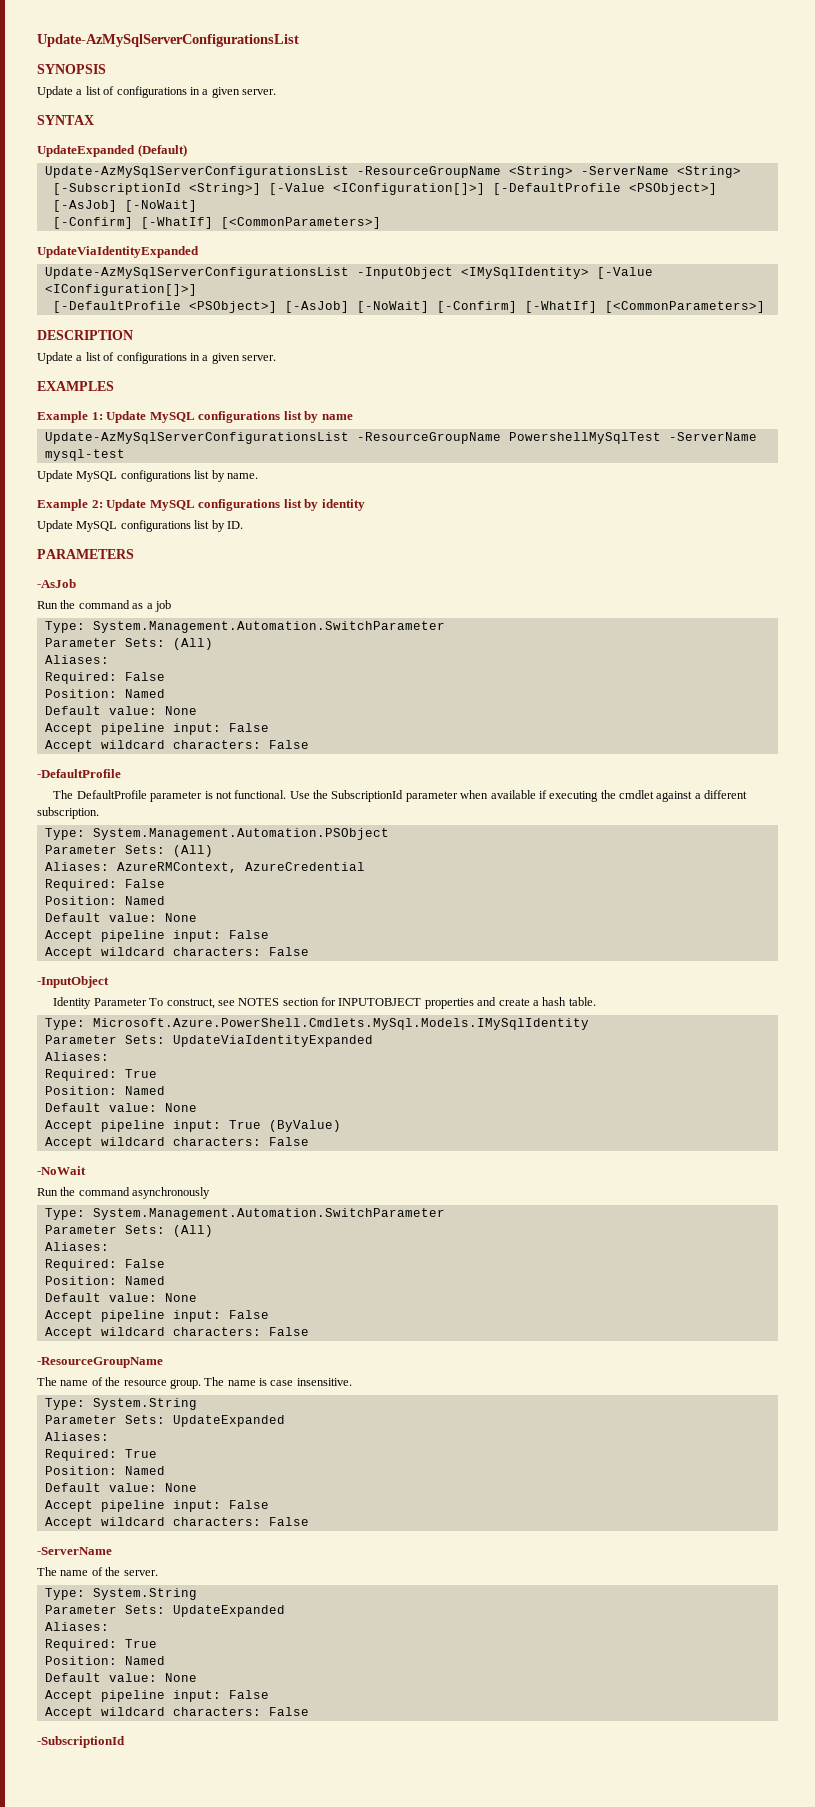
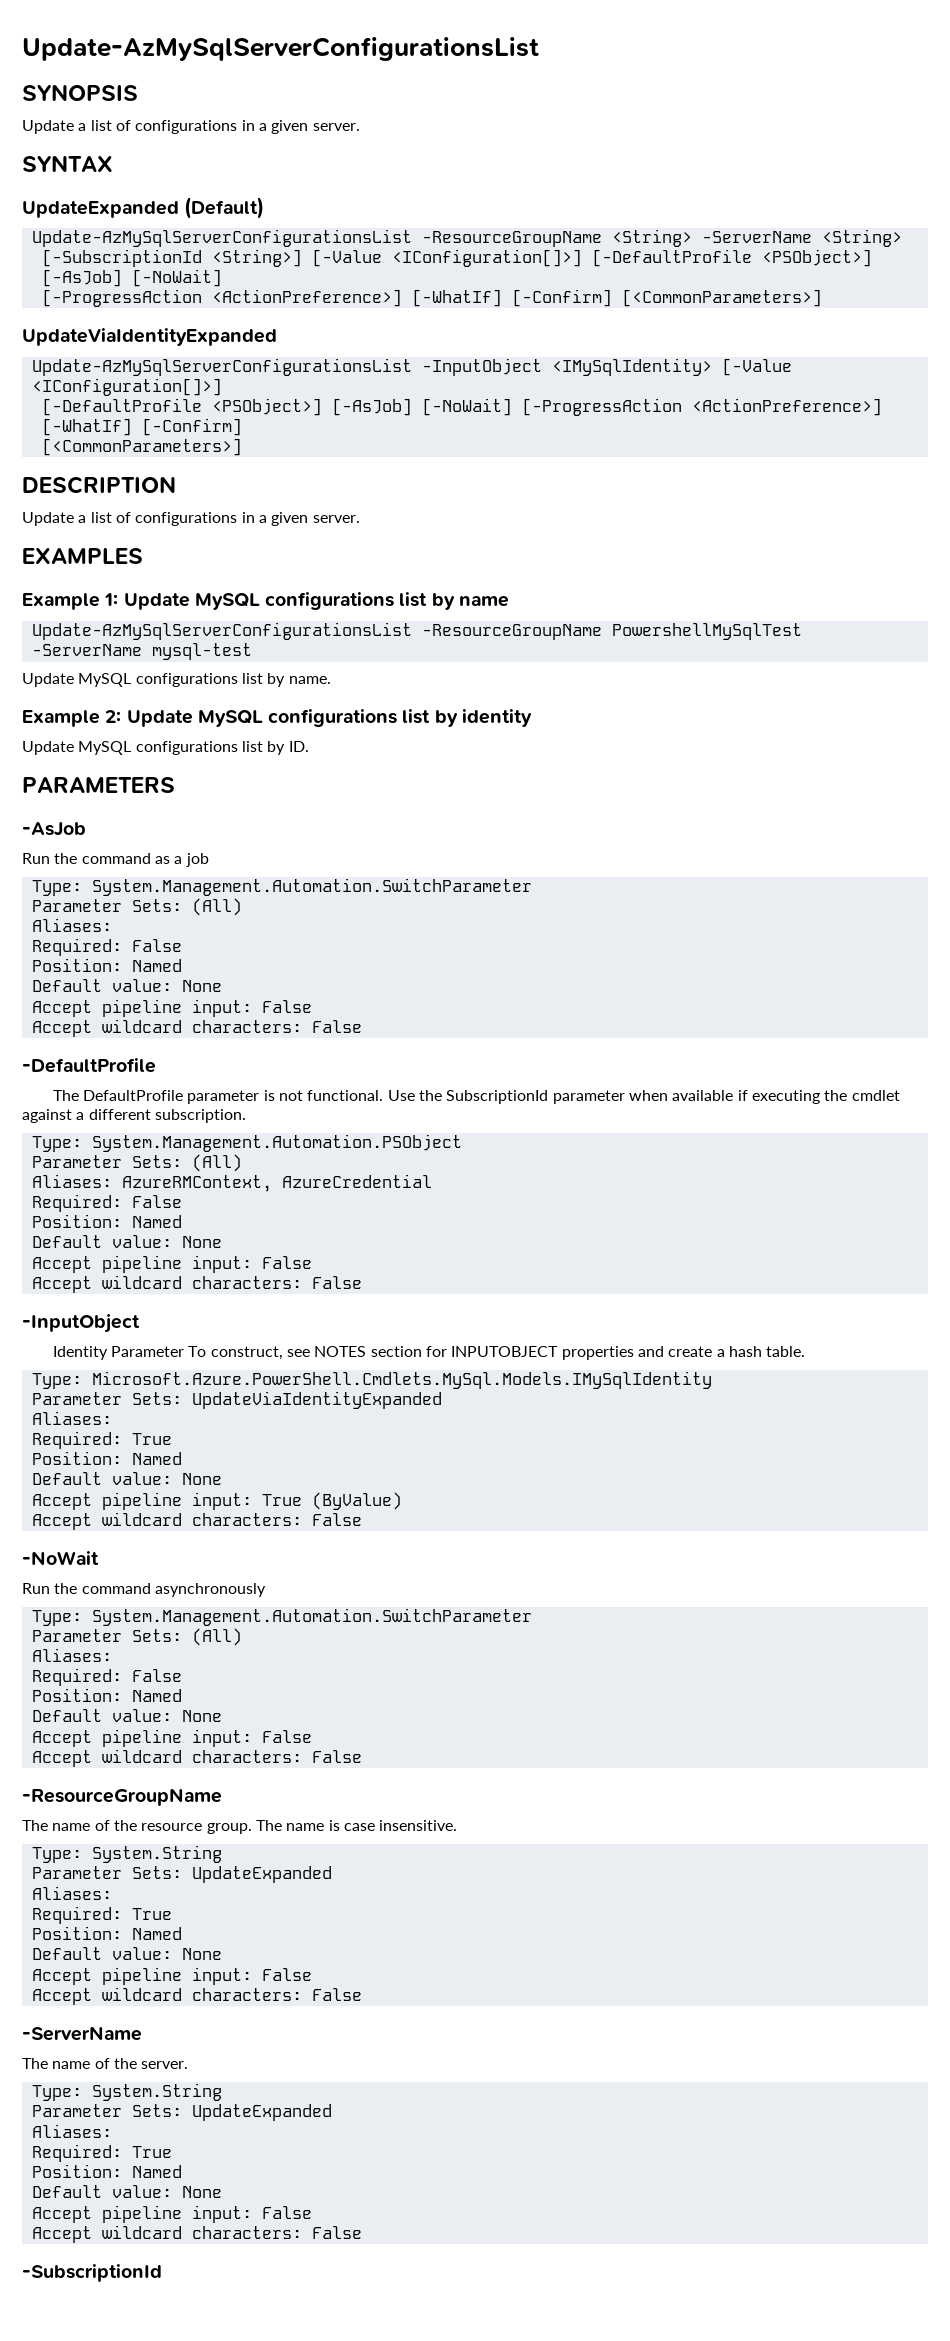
  [-SubscriptionId <String>] [-Value <IConfiguration[]>] [-DefaultProfile <PSObject>] [-AsJob] [-NoWait]
- [-Confirm] [-WhatIf] [<CommonParameters>]
+ [-ProgressAction <ActionPreference>] [-WhatIf] [-Confirm] [<CommonParameters>]
- [-DefaultProfile <PSObject>] [-AsJob] [-NoWait] [-Confirm] [-WhatIf] [<CommonParameters>]
+ [-DefaultProfile <PSObject>] [-AsJob] [-NoWait] [-ProgressAction <ActionPreference>] [-WhatIf] [-Confirm]
+ [<CommonParameters>]

